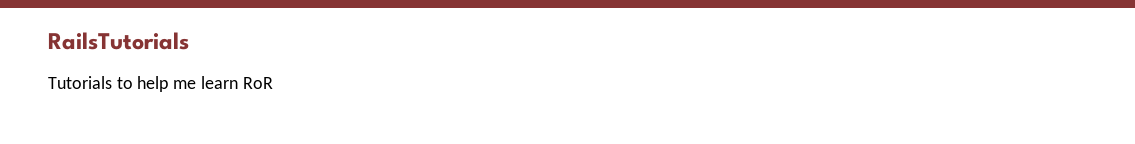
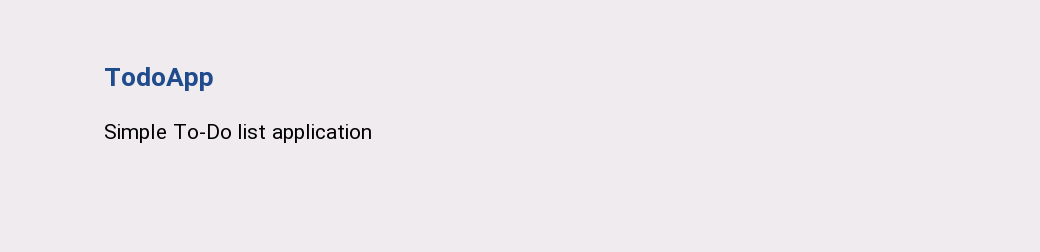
- RailsTutorials
- Tutorials to help me learn RoR
+ TodoApp
+ Simple To-Do list application

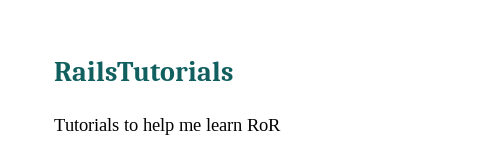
- TodoApp
- Simple To-Do list application
+ RailsTutorials
+ Tutorials to help me learn RoR

